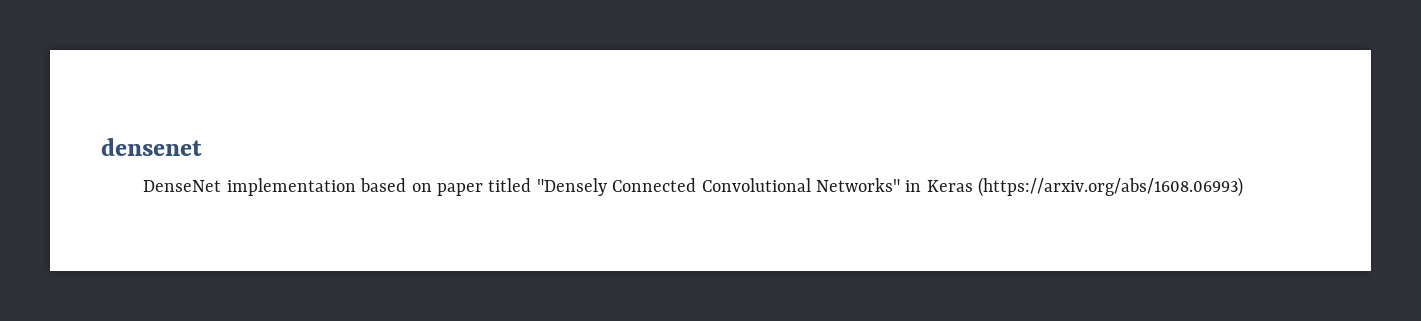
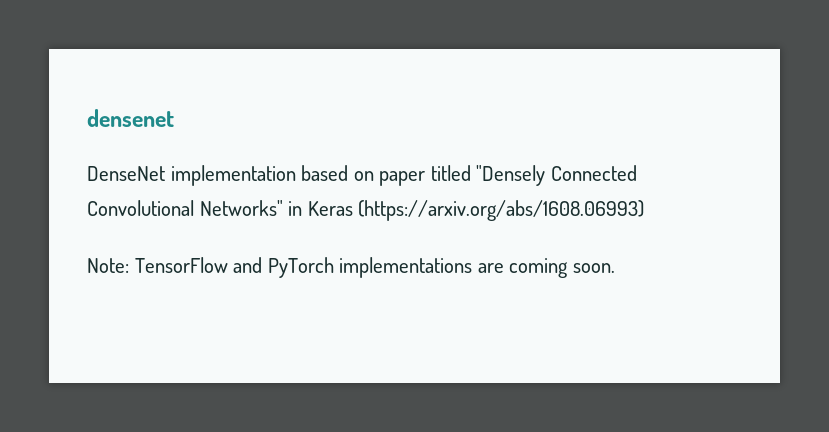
+ Note: TensorFlow and PyTorch implementations are coming soon.

